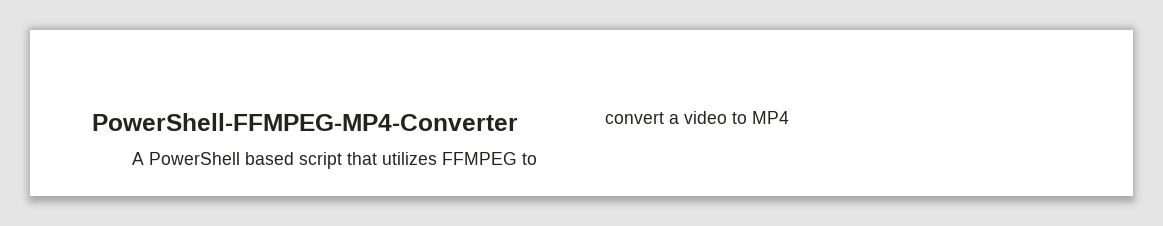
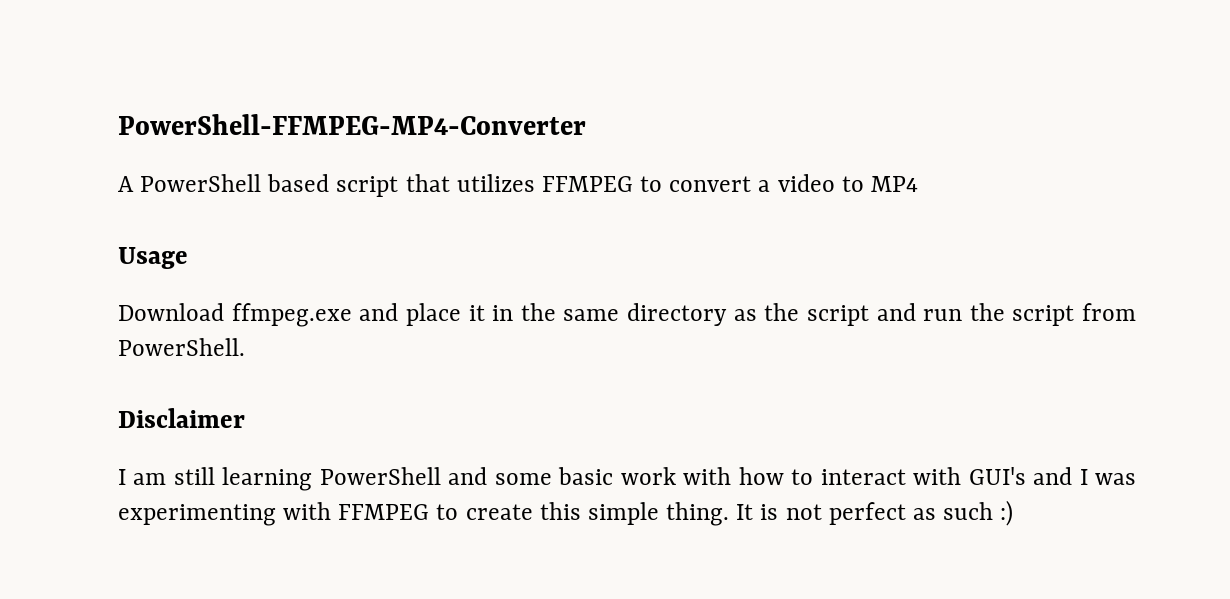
+ Usage
+ Download ffmpeg.exe and place it in the same directory as the script and run the script from PowerShell.
+ Disclaimer
+ I am still learning PowerShell and some basic work with how to interact with GUI's and I was experimenting with FFMPEG to create this simple thing. It is not perfect as such :)

